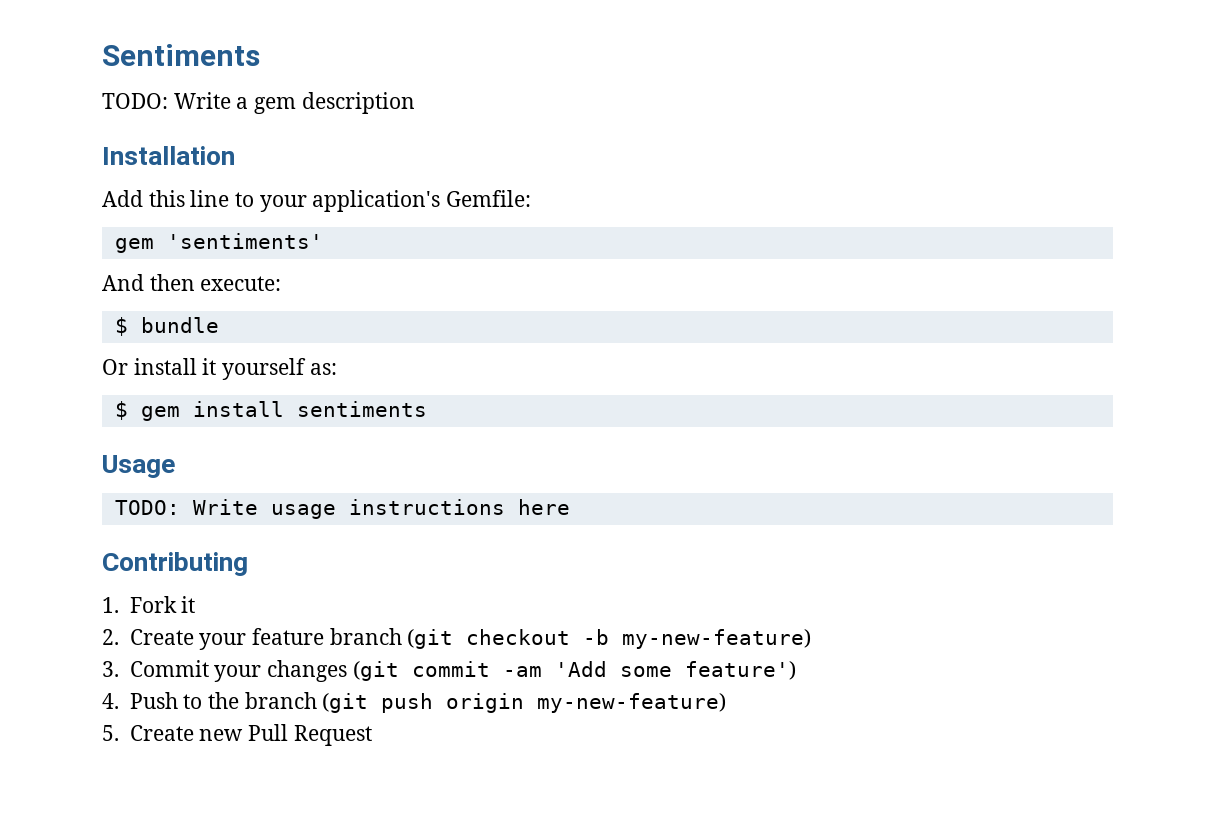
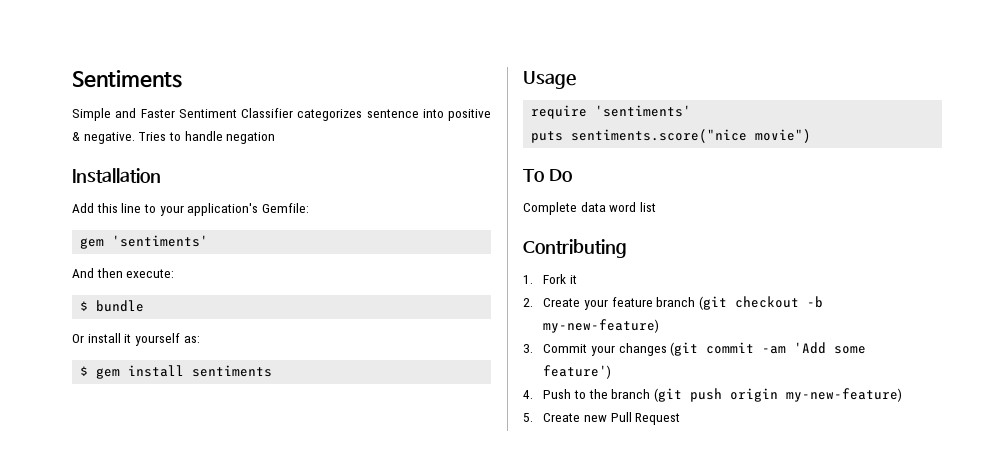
- TODO: Write a gem description
+ Simple and Faster Sentiment Classifier categorizes sentence into positive & negative. Tries to handle negation
- TODO: Write usage instructions here
+ require 'sentiments'
+ puts sentiments.score("nice movie")
+ To Do
+ Complete data word list

